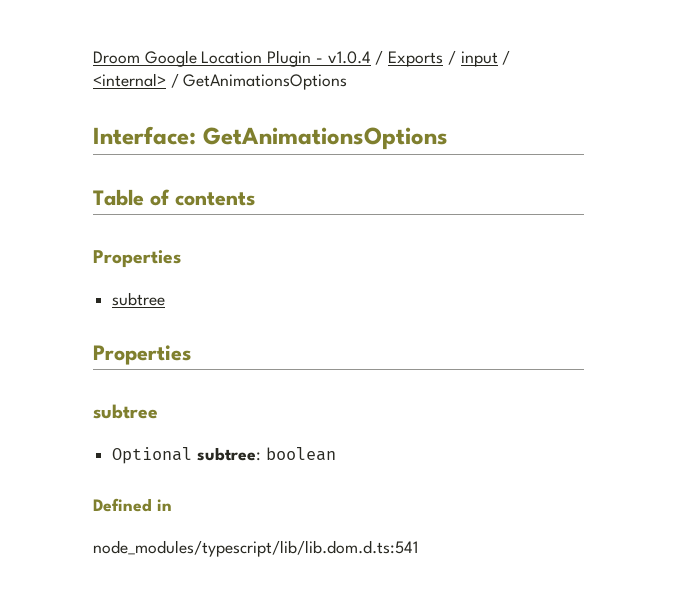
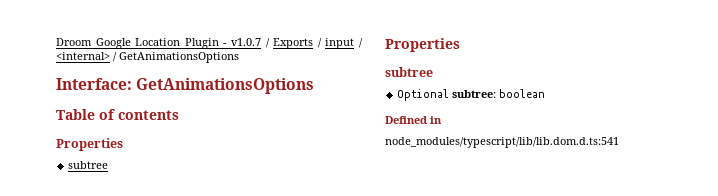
- Droom Google Location Plugin - v1.0.4 / Exports / input / <internal> / GetAnimationsOptions
+ Droom Google Location Plugin - v1.0.7 / Exports / input / <internal> / GetAnimationsOptions

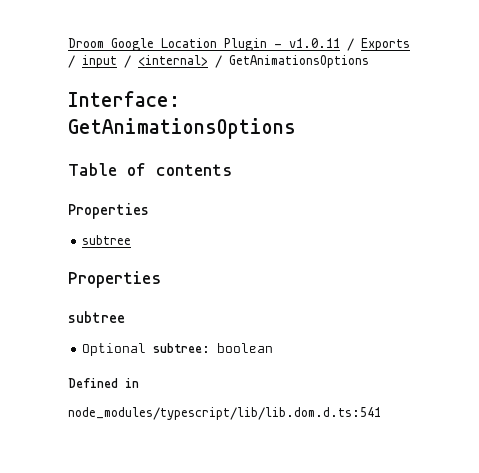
- Droom Google Location Plugin - v1.0.7 / Exports / input / <internal> / GetAnimationsOptions
+ Droom Google Location Plugin - v1.0.11 / Exports / input / <internal> / GetAnimationsOptions

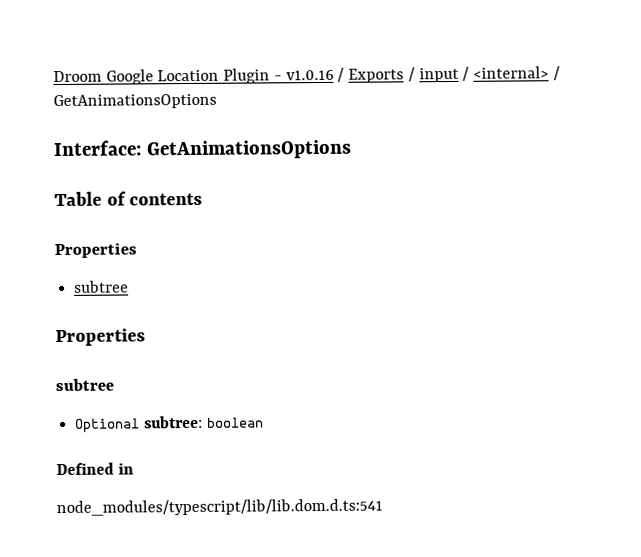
- Droom Google Location Plugin - v1.0.11 / Exports / input / <internal> / GetAnimationsOptions
+ Droom Google Location Plugin - v1.0.16 / Exports / input / <internal> / GetAnimationsOptions

